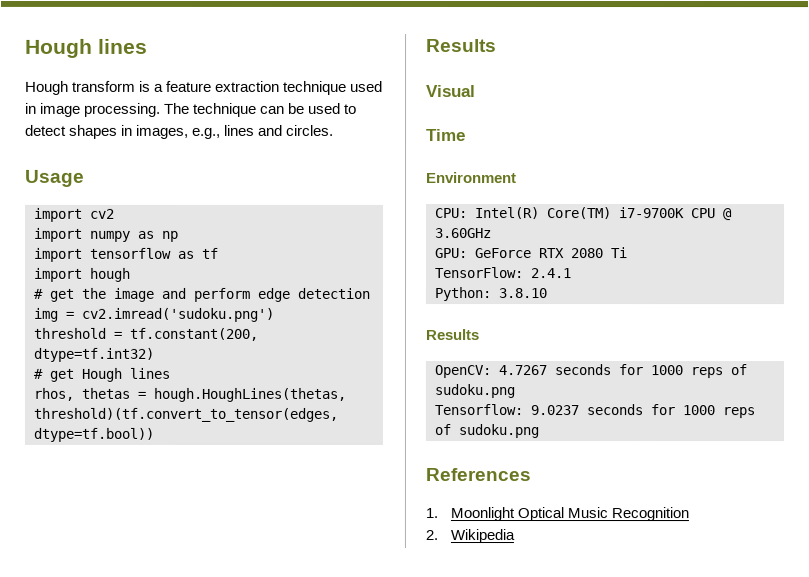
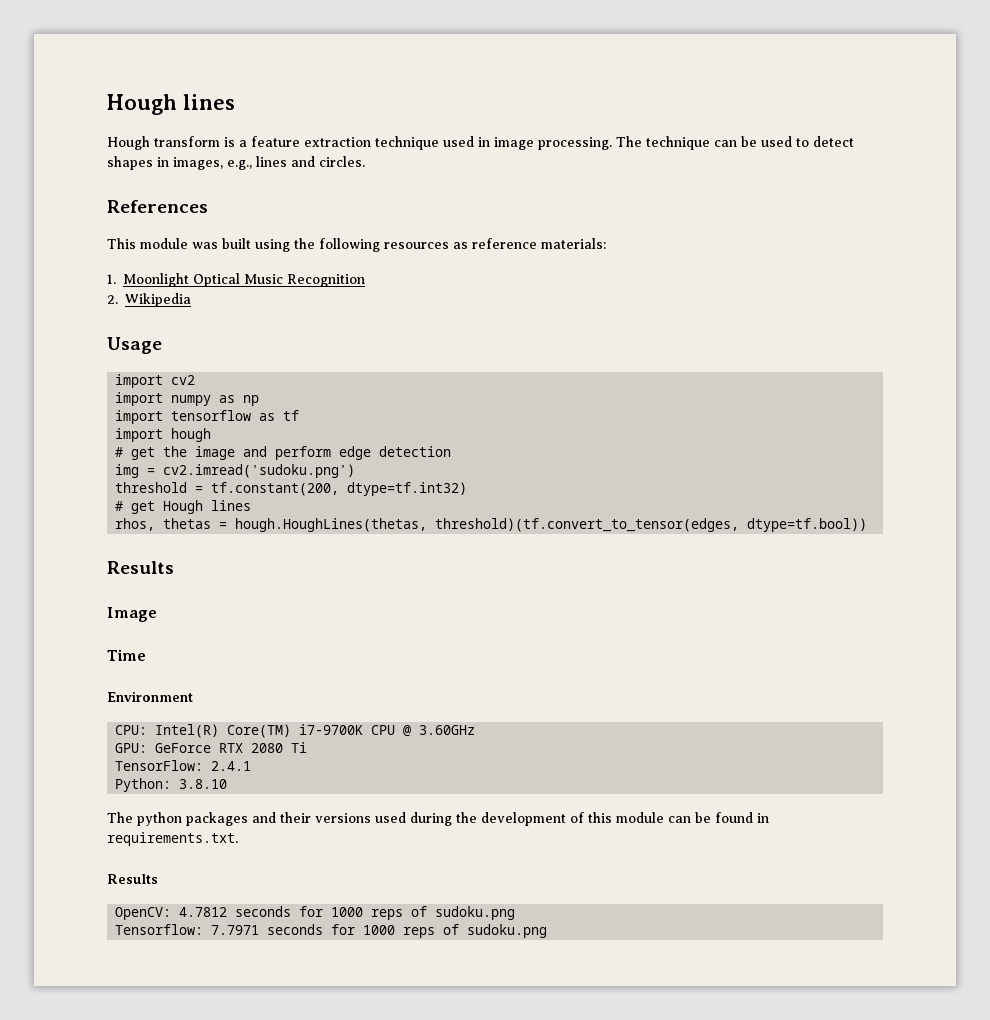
+ References
+ This module was built using the following resources as reference materials:
+ 1. Moonlight Optical Music Recognition
+ 2. Wikipedia
- Visual
+ Image
+ The python packages and their versions used during the development of this module can be found in requirements.txt.
- OpenCV: 4.7267 seconds for 1000 reps of sudoku.png
+ OpenCV: 4.7812 seconds for 1000 reps of sudoku.png
- Tensorflow: 9.0237 seconds for 1000 reps of sudoku.png
- References
- 1. Moonlight Optical Music Recognition
- 2. Wikipedia
+ Tensorflow: 7.7971 seconds for 1000 reps of sudoku.png

